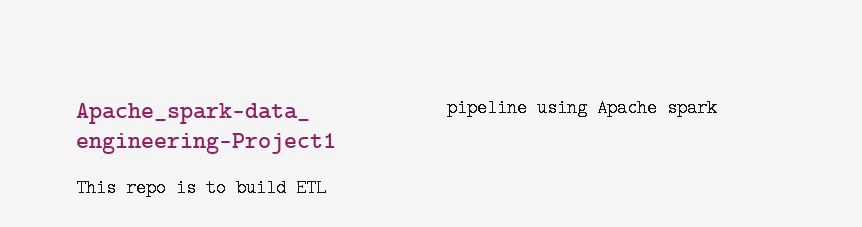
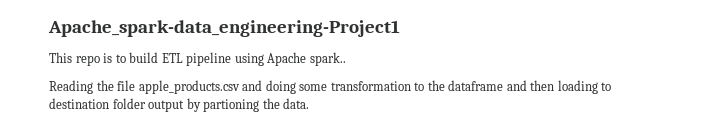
- This repo is to build ETL pipeline using Apache spark
+ This repo is to build ETL pipeline using Apache spark..
+ Reading the file apple_products.csv and doing some transformation to the dataframe and then loading to destination folder output by partioning the data.

